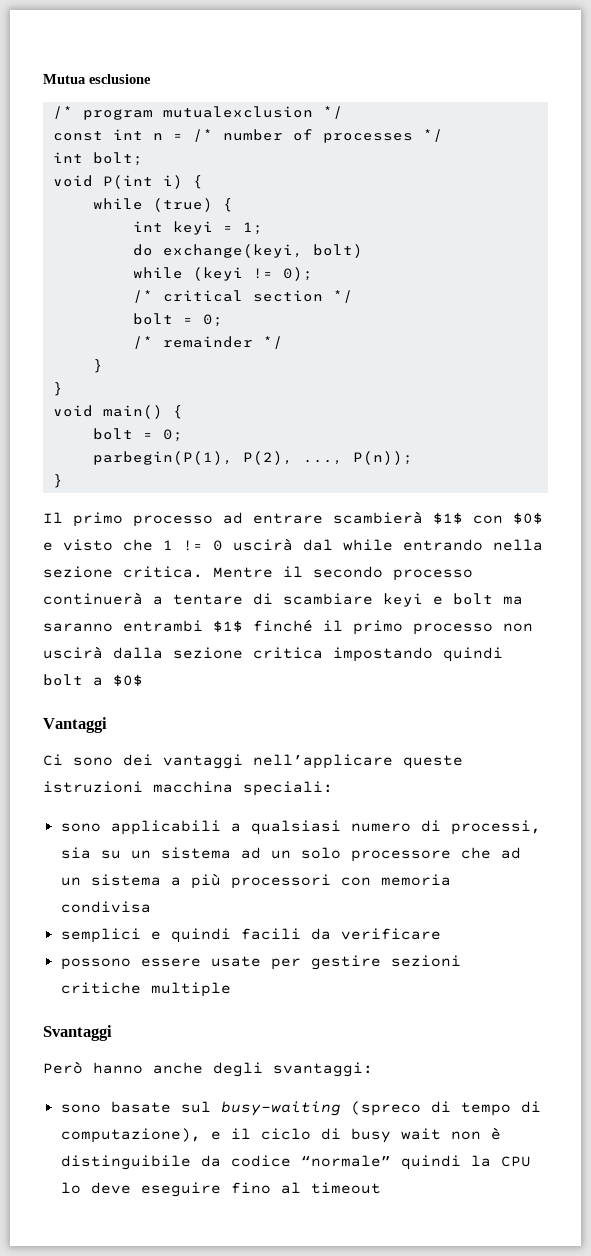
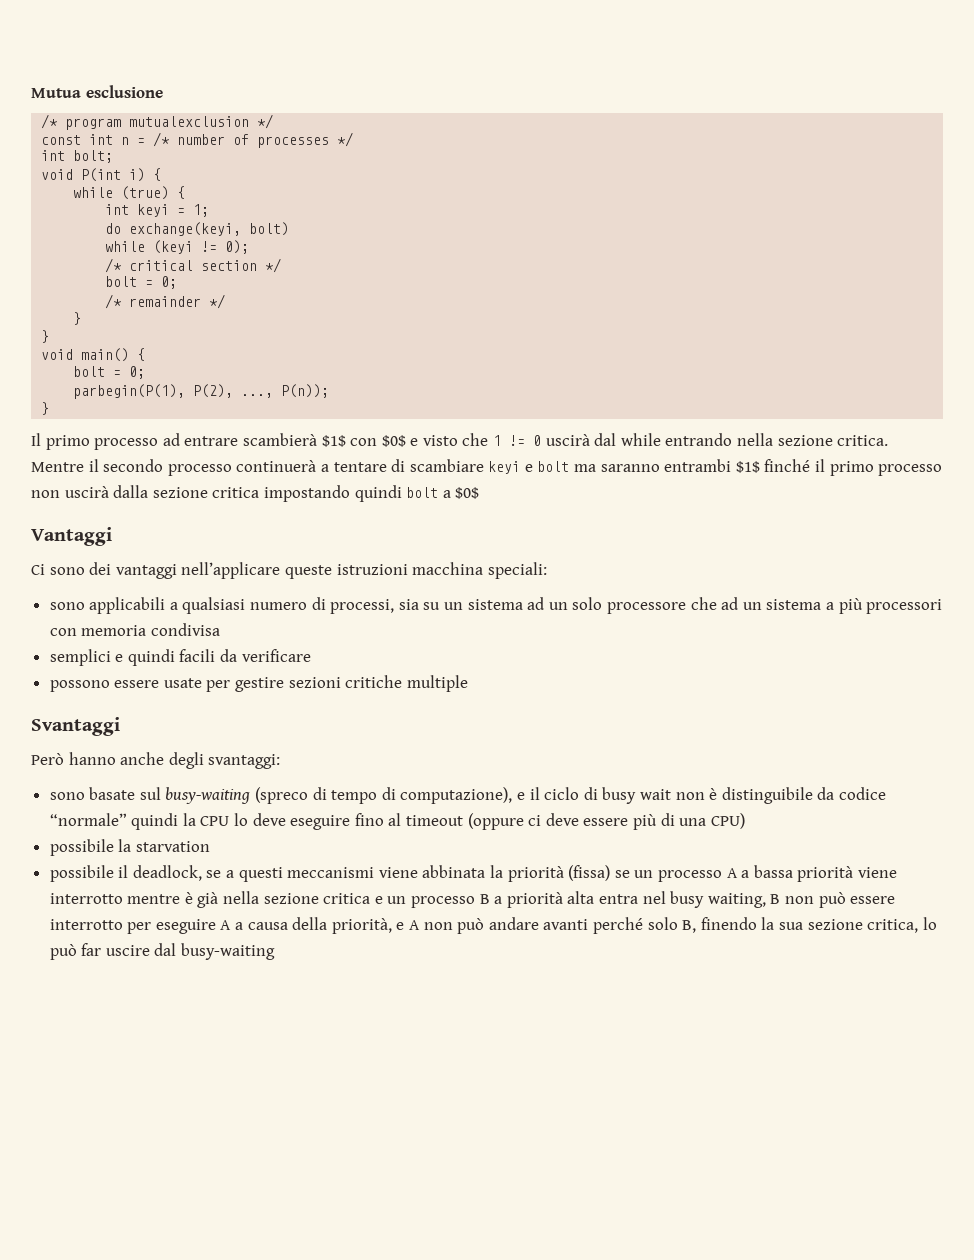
- sono basate sul busy-waiting (spreco di tempo di computazione), e il ciclo di busy wait non è distinguibile da codice “normale” quindi la CPU lo deve eseguire fino al timeout
+ sono basate sul busy-waiting (spreco di tempo di computazione), e il ciclo di busy wait non è distinguibile da codice “normale” quindi la CPU lo deve eseguire fino al timeout (oppure ci deve essere più di una CPU)
+ possibile la starvation
+ possibile il deadlock, se a questi meccanismi viene abbinata la priorità (fissa) se un processo A a bassa priorità viene interrotto mentre è già nella sezione critica e un processo B a priorità alta entra nel busy waiting, B non può essere interrotto per eseguire A a causa della priorità, e A non può andare avanti perché solo B, finendo la sua sezione critica, lo può far uscire dal busy-waiting

